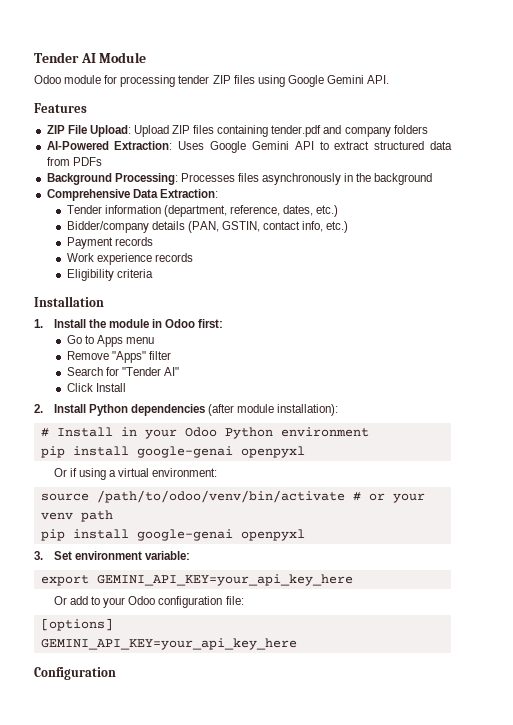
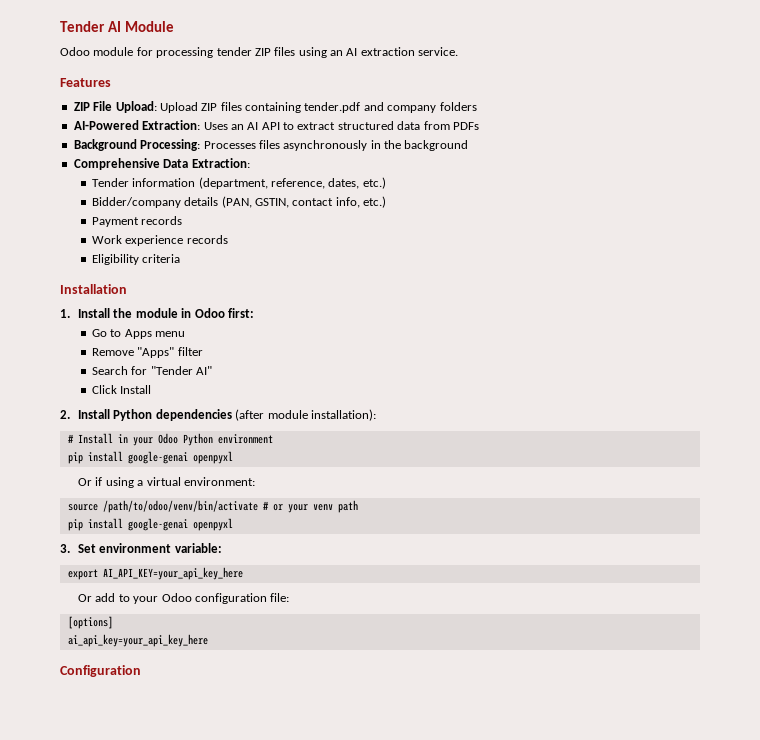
- Odoo module for processing tender ZIP files using Google Gemini API.
+ Odoo module for processing tender ZIP files using an AI extraction service.
- AI-Powered Extraction: Uses Google Gemini API to extract structured data from PDFs
+ AI-Powered Extraction: Uses an AI API to extract structured data from PDFs
- export GEMINI_API_KEY=your_api_key_here
+ export AI_API_KEY=your_api_key_here
  [options]
- GEMINI_API_KEY=your_api_key_here
+ ai_api_key=your_api_key_here

